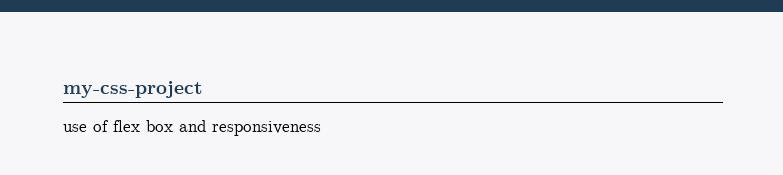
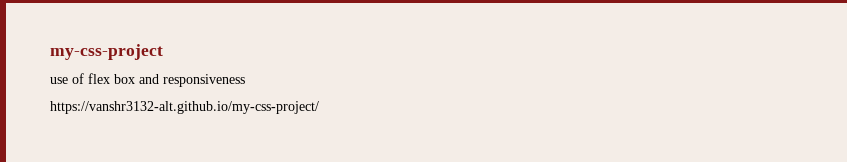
+ https://vanshr3132-alt.github.io/my-css-project/

